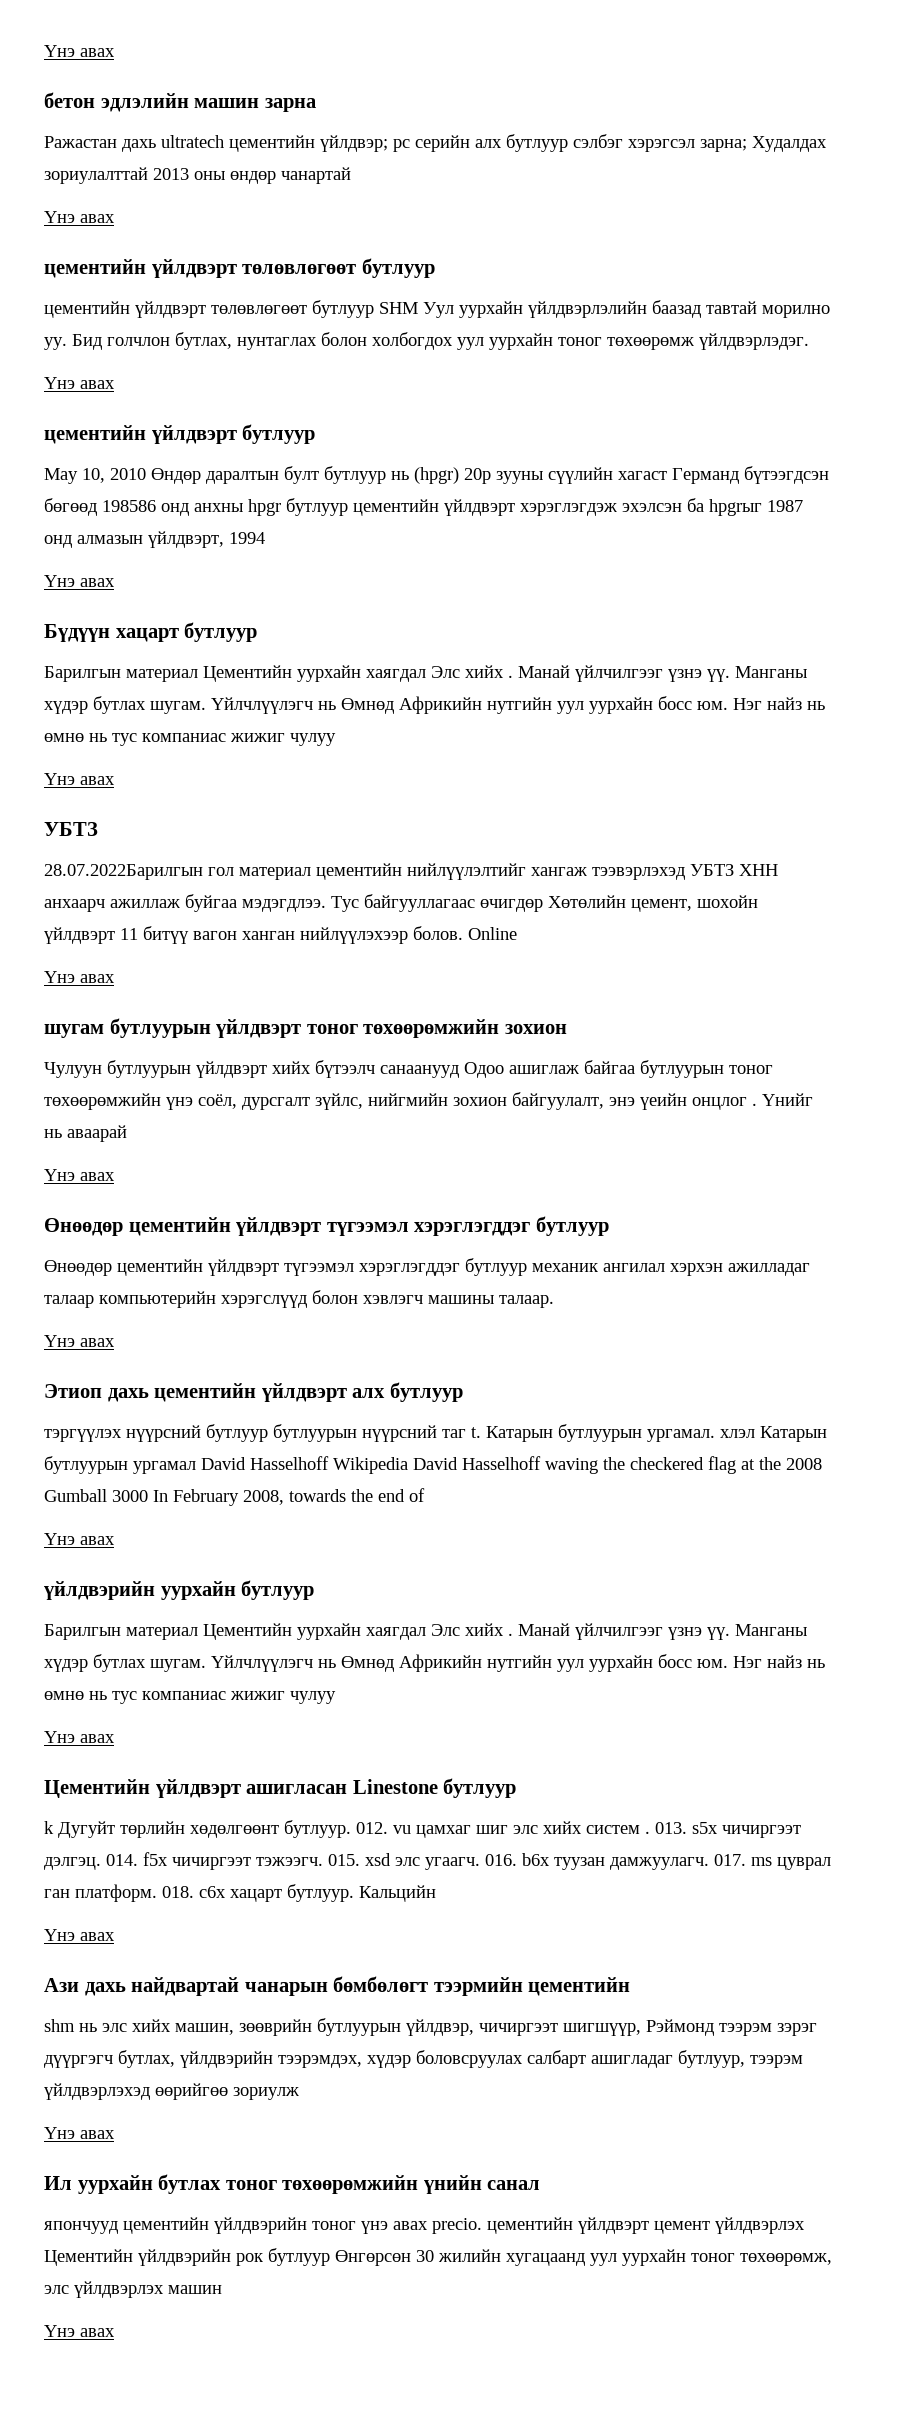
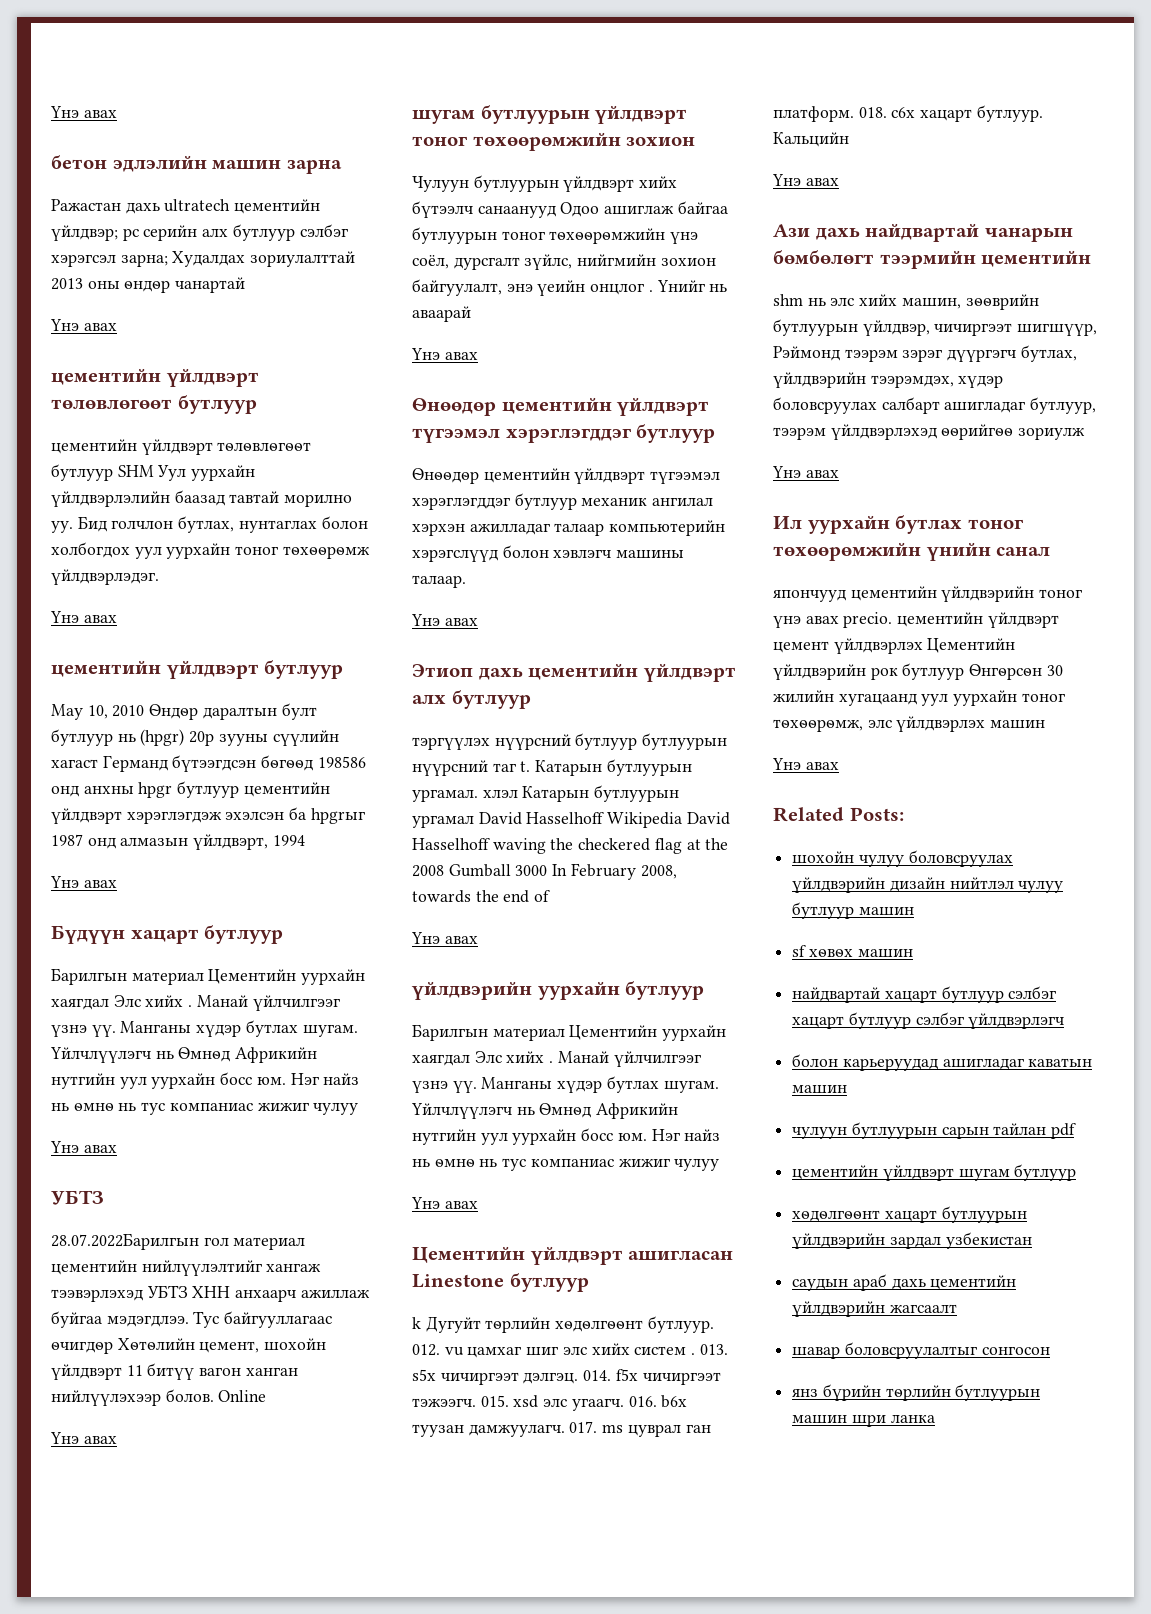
+ Related Posts:
+ шохойн чулуу боловсруулах үйлдвэрийн дизайн нийтлэл чулуу бутлуур машин
+ sf хөвөх машин
+ найдвартай хацарт бутлуур сэлбэг хацарт бутлуур сэлбэг үйлдвэрлэгч
+ болон карьеруудад ашигладаг каватын машин
+ чулуун бутлуурын сарын тайлан pdf
+ цементийн үйлдвэрт шугам бутлуур
+ хөдөлгөөнт хацарт бутлуурын үйлдвэрийн зардал узбекистан
+ саудын араб дахь цементийн үйлдвэрийн жагсаалт
+ шавар боловсруулалтыг сонгосон
+ янз бүрийн төрлийн бутлуурын машин шри ланка

